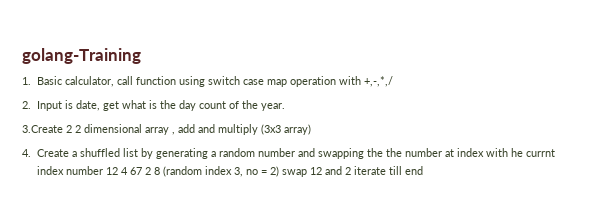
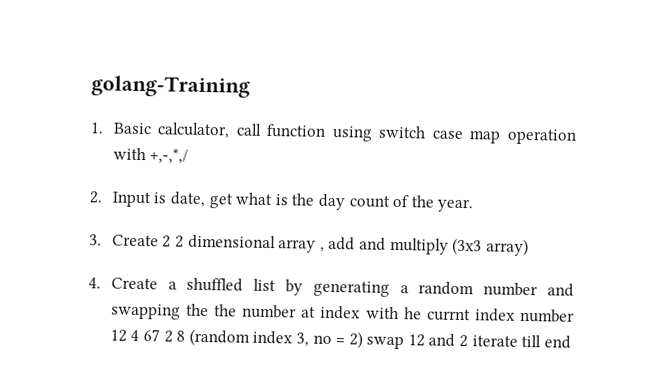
- 3.Create 2 2 dimensional array , add and multiply (3x3 array)
+ 3. Create 2 2 dimensional array , add and multiply (3x3 array)

